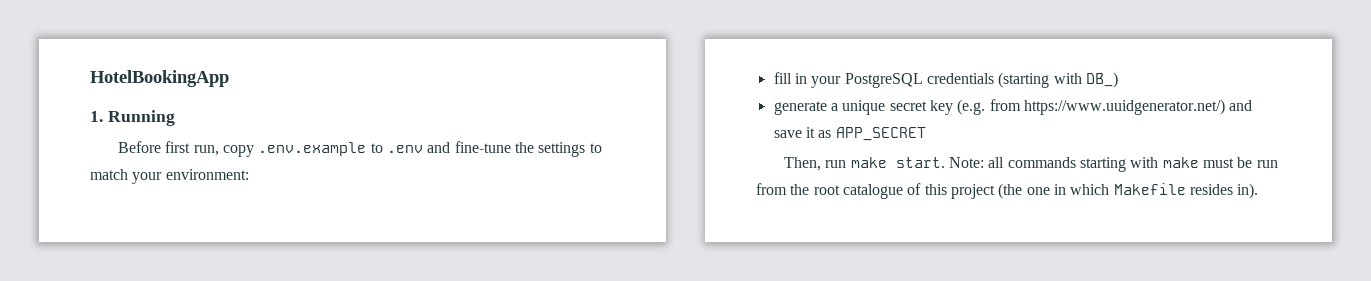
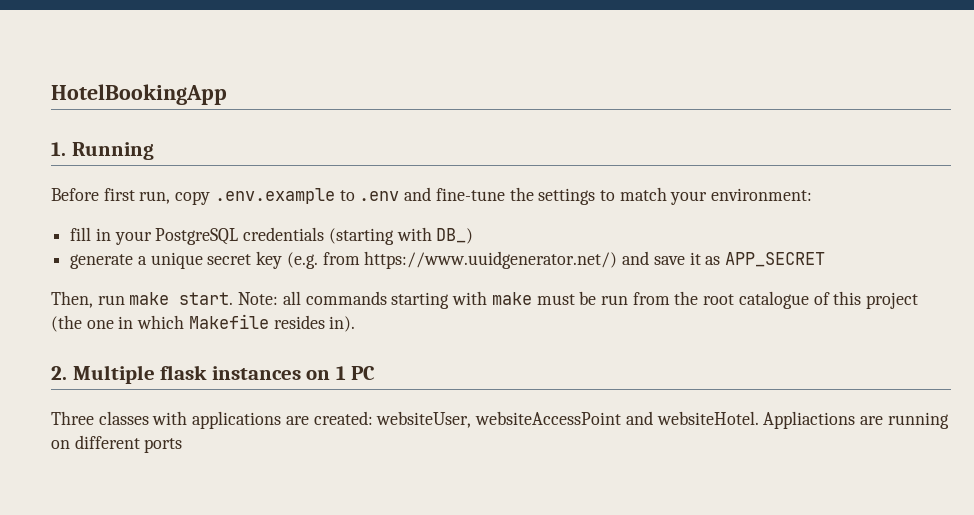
+ 2. Multiple flask instances on 1 PC
+ Three classes with applications are created: websiteUser, websiteAccessPoint and websiteHotel. Appliactions are running on different ports

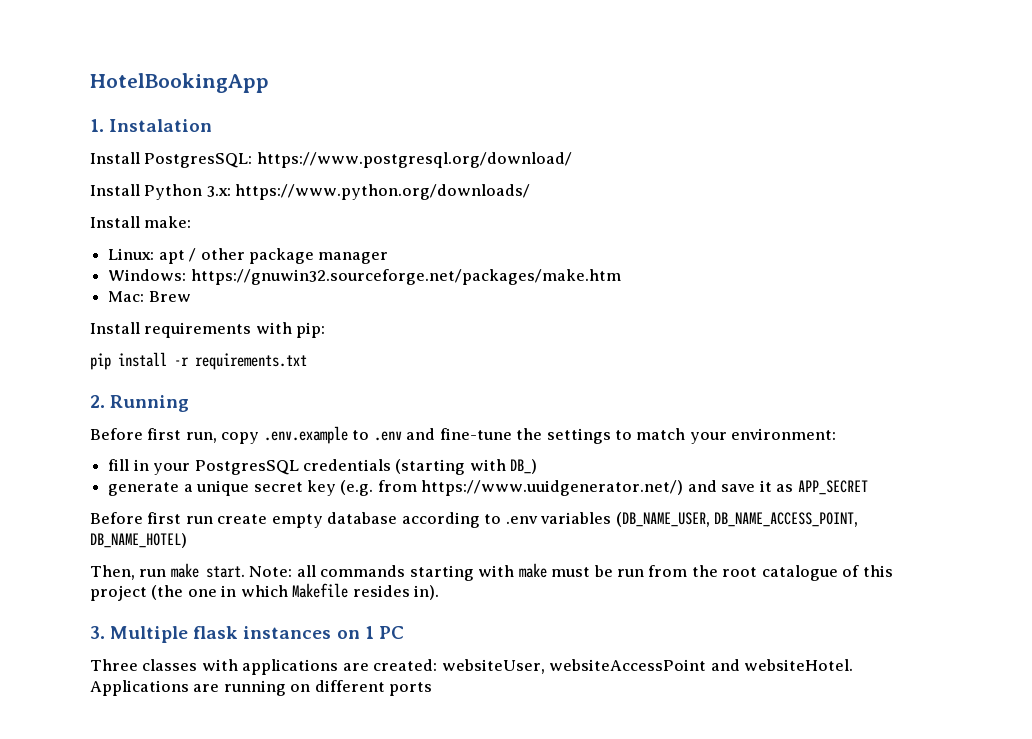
- 1. Running
+ 1. Instalation
+ Install PostgresSQL: https://www.postgresql.org/download/
+ Install Python 3.x: https://www.python.org/downloads/
+ Install make:
+ Linux: apt / other package manager
+ Windows: https://gnuwin32.sourceforge.net/packages/make.htm
+ Mac: Brew
+ Install requirements with pip:
+ pip install -r requirements.txt
+ 2. Running
- fill in your PostgreSQL credentials (starting with DB_)
+ fill in your PostgresSQL credentials (starting with DB_)
+ Before first run create empty database according to .env variables (DB_NAME_USER, DB_NAME_ACCESS_POINT, DB_NAME_HOTEL)
- 2. Multiple flask instances on 1 PC
+ 3. Multiple flask instances on 1 PC
- Appliactions are running on different ports
+ Applications are running on different ports

